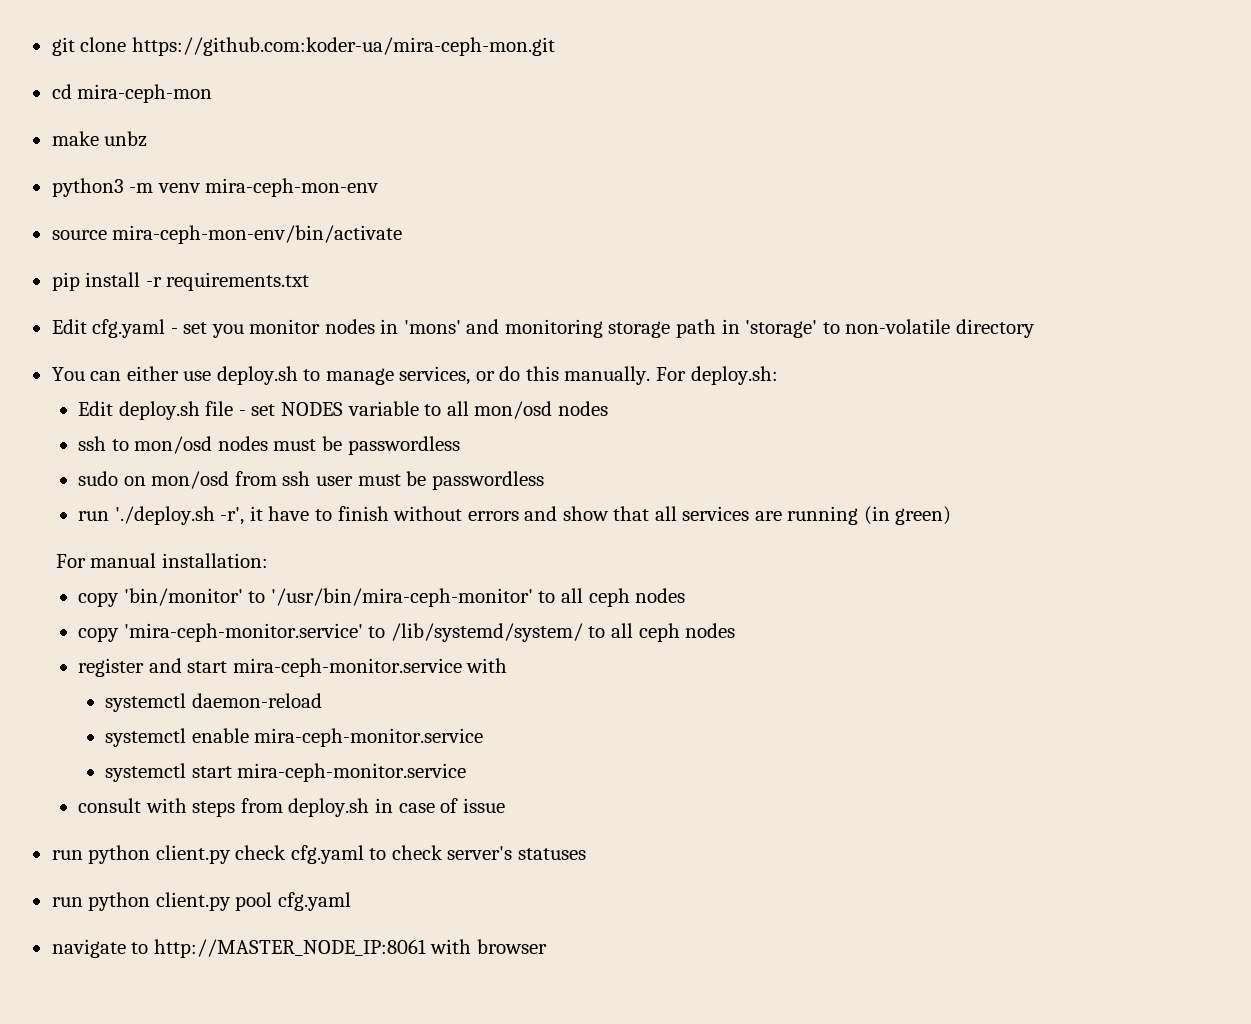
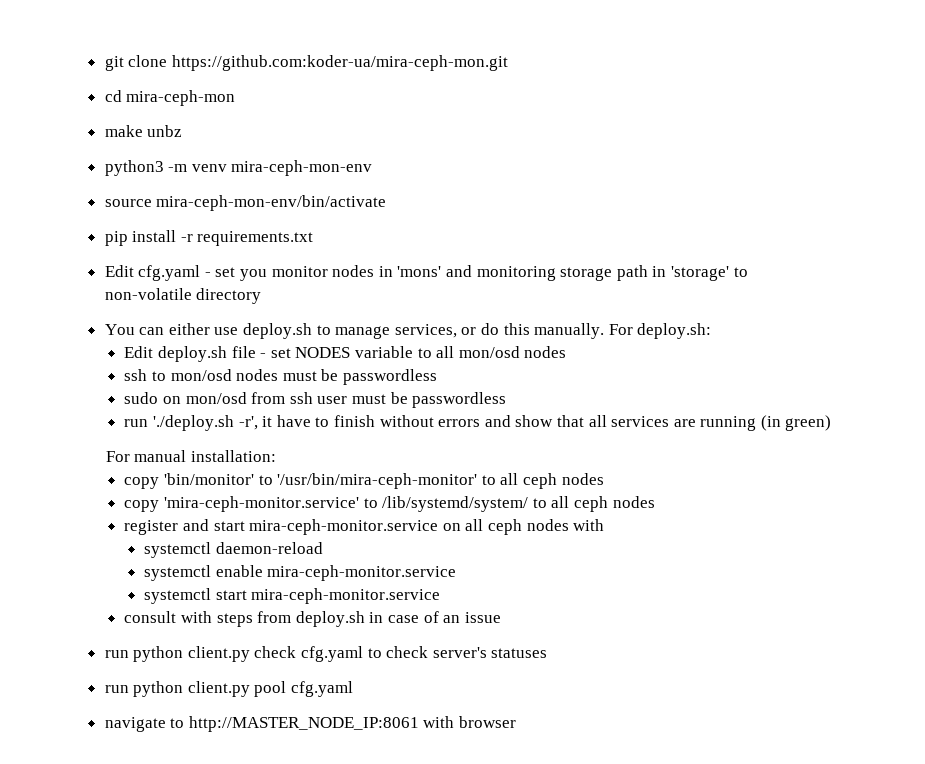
- register and start mira-ceph-monitor.service with
+ register and start mira-ceph-monitor.service on all ceph nodes with
- consult with steps from deploy.sh in case of issue
+ consult with steps from deploy.sh in case of an issue

